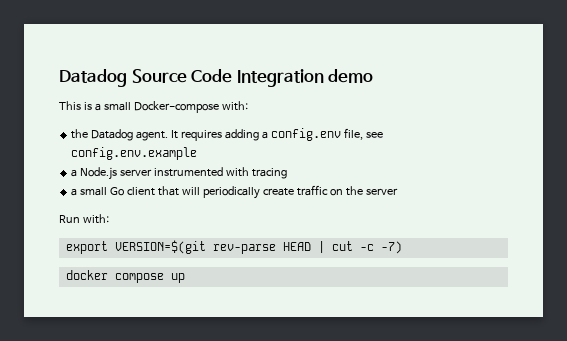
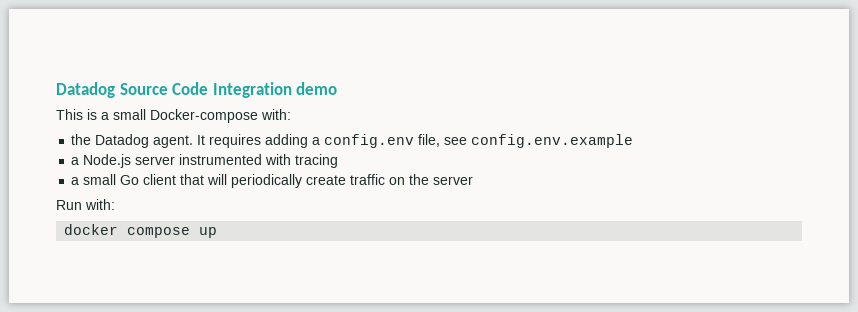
- export VERSION=$(git rev-parse HEAD | cut -c -7)

